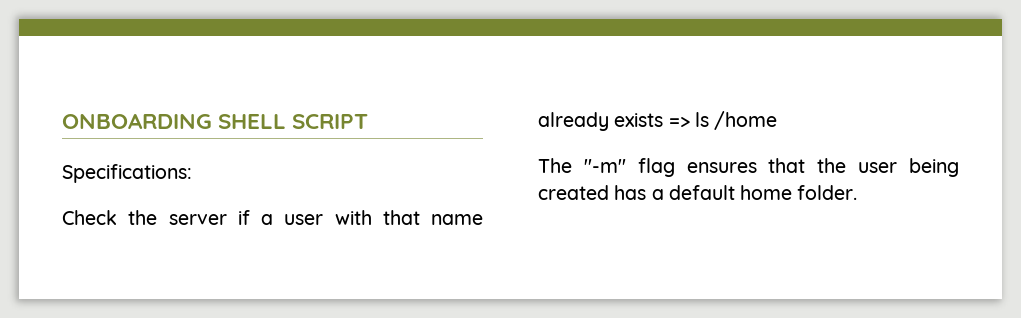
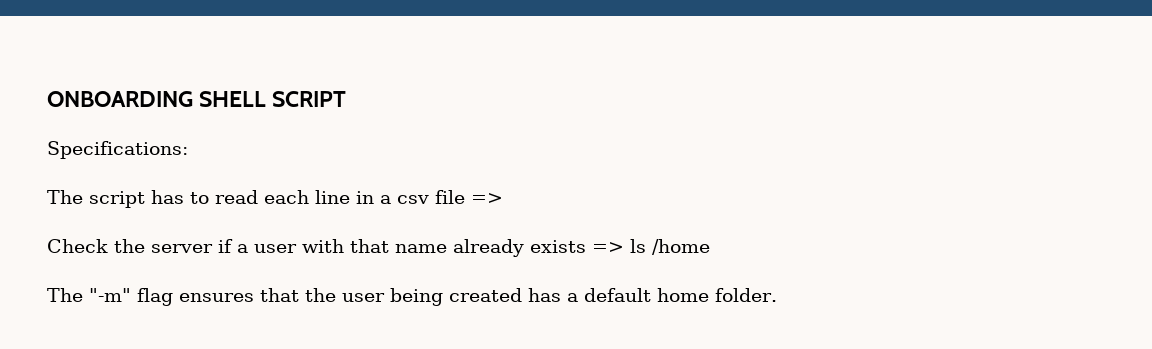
+ The script has to read each line in a csv file =>

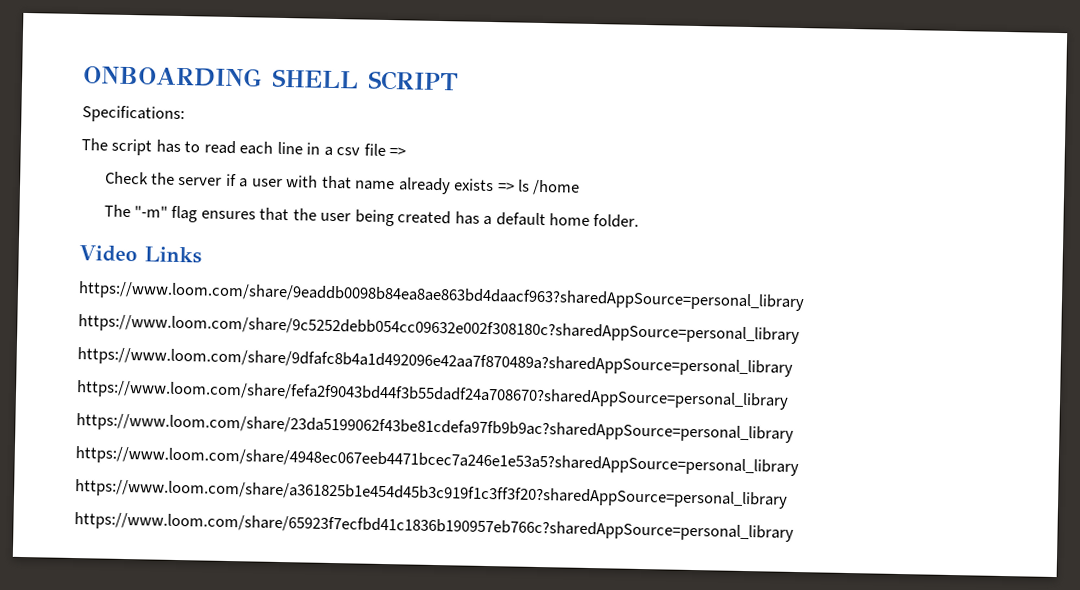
+ Video Links
+ https://www.loom.com/share/9eaddb0098b84ea8ae863bd4daacf963?sharedAppSource=personal_library
+ https://www.loom.com/share/9c5252debb054cc09632e002f308180c?sharedAppSource=personal_library
+ https://www.loom.com/share/9dfafc8b4a1d492096e42aa7f870489a?sharedAppSource=personal_library
+ https://www.loom.com/share/fefa2f9043bd44f3b55dadf24a708670?sharedAppSource=personal_library
+ https://www.loom.com/share/23da5199062f43be81cdefa97fb9b9ac?sharedAppSource=personal_library
+ https://www.loom.com/share/4948ec067eeb4471bcec7a246e1e53a5?sharedAppSource=personal_library
+ https://www.loom.com/share/a361825b1e454d45b3c919f1c3ff3f20?sharedAppSource=personal_library
+ https://www.loom.com/share/65923f7ecfbd41c1836b190957eb766c?sharedAppSource=personal_library

